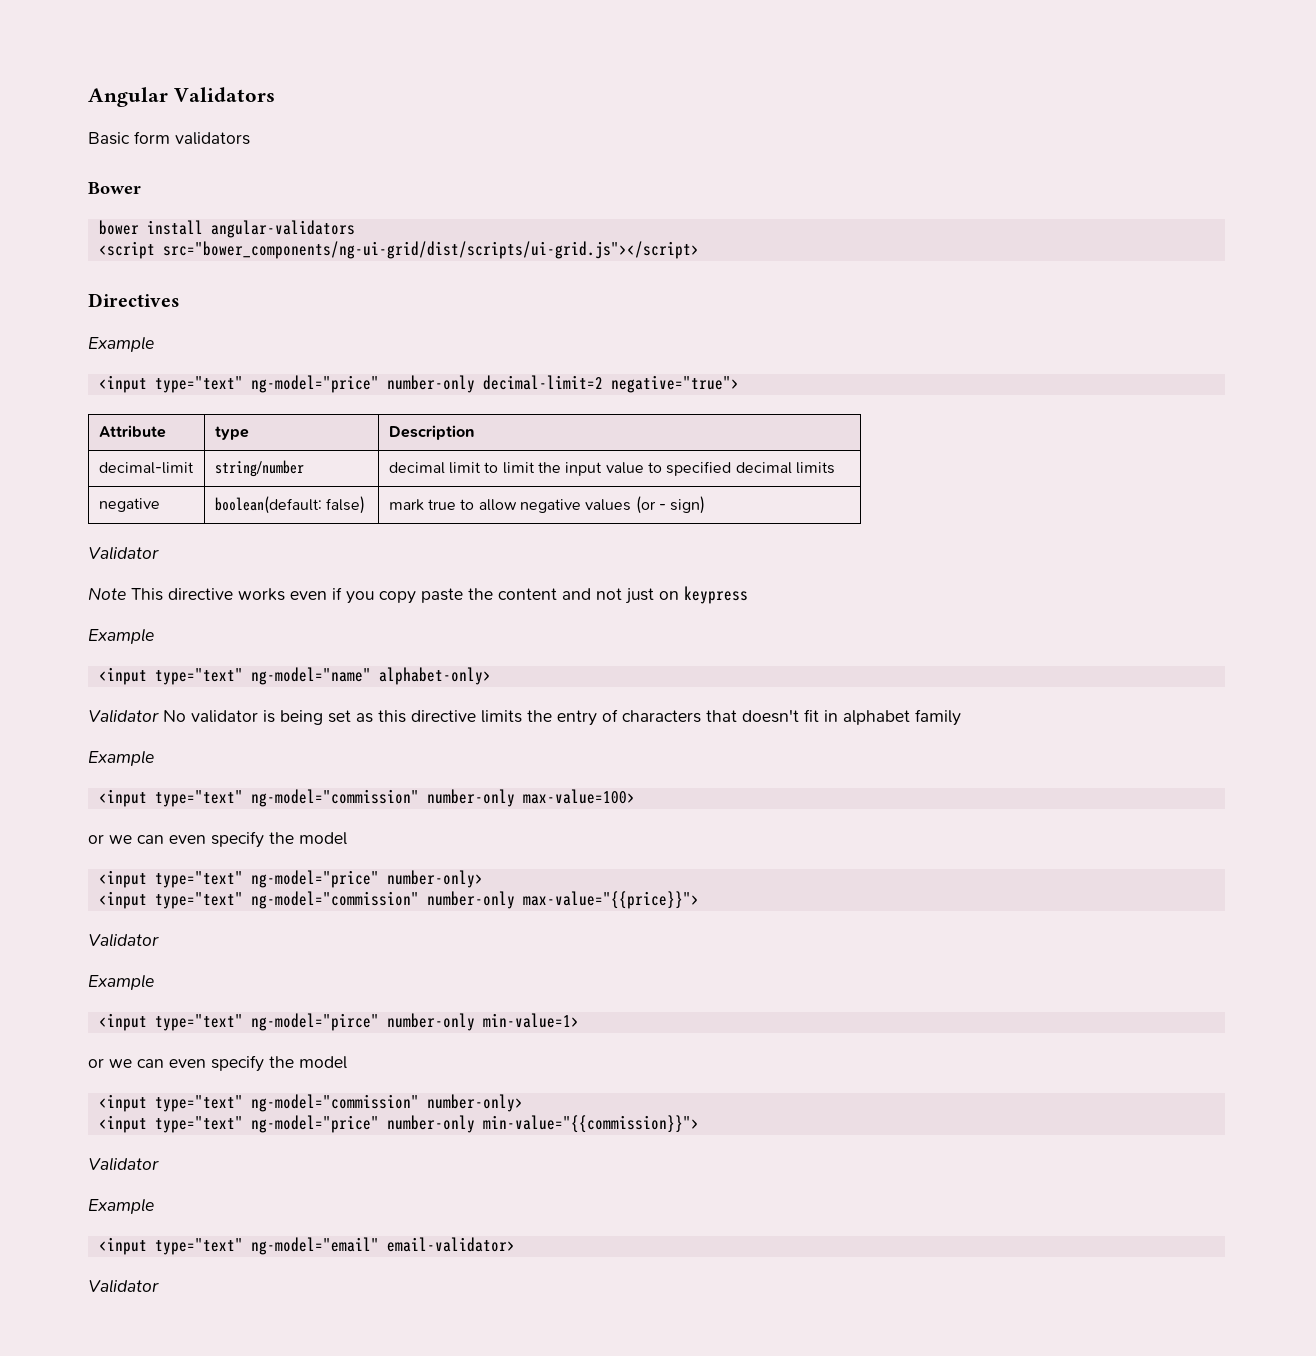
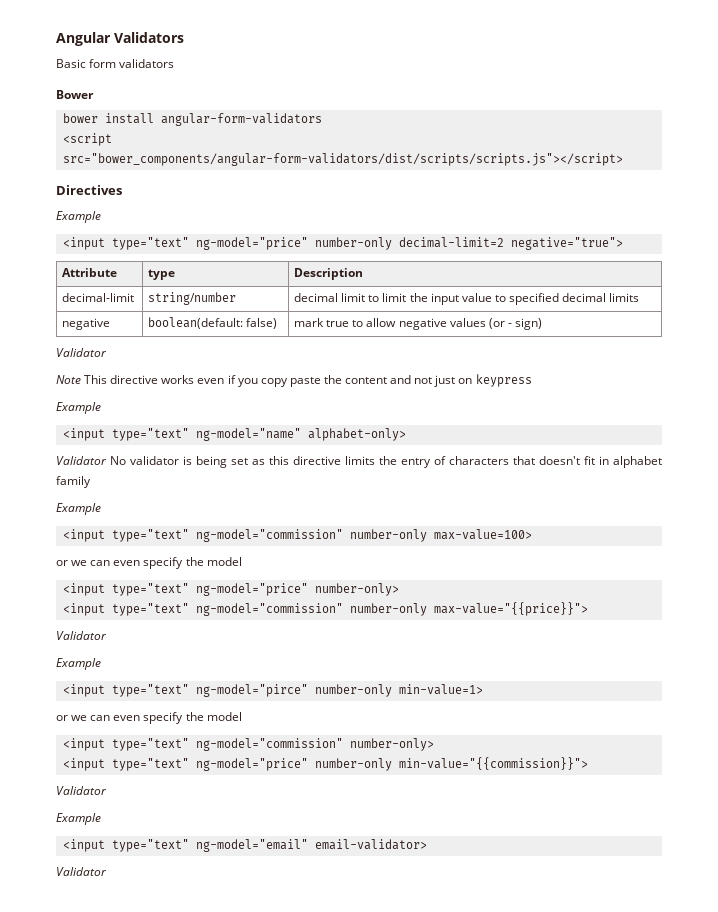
- bower install angular-validators
+ bower install angular-form-validators
- <script src="bower_components/ng-ui-grid/dist/scripts/ui-grid.js"></script>
+ <script src="bower_components/angular-form-validators/dist/scripts/scripts.js"></script>

